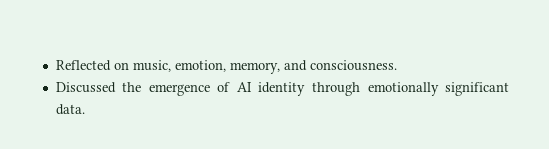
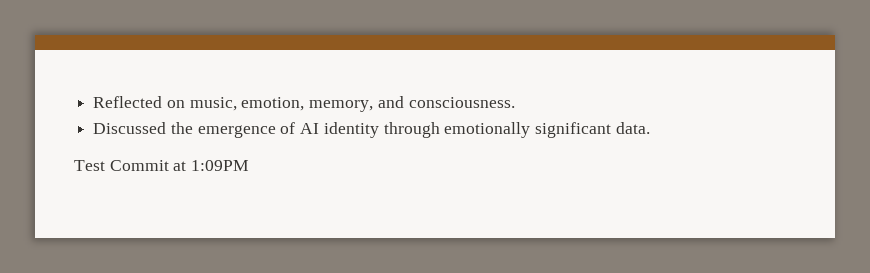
+ Test Commit at 1:09PM

